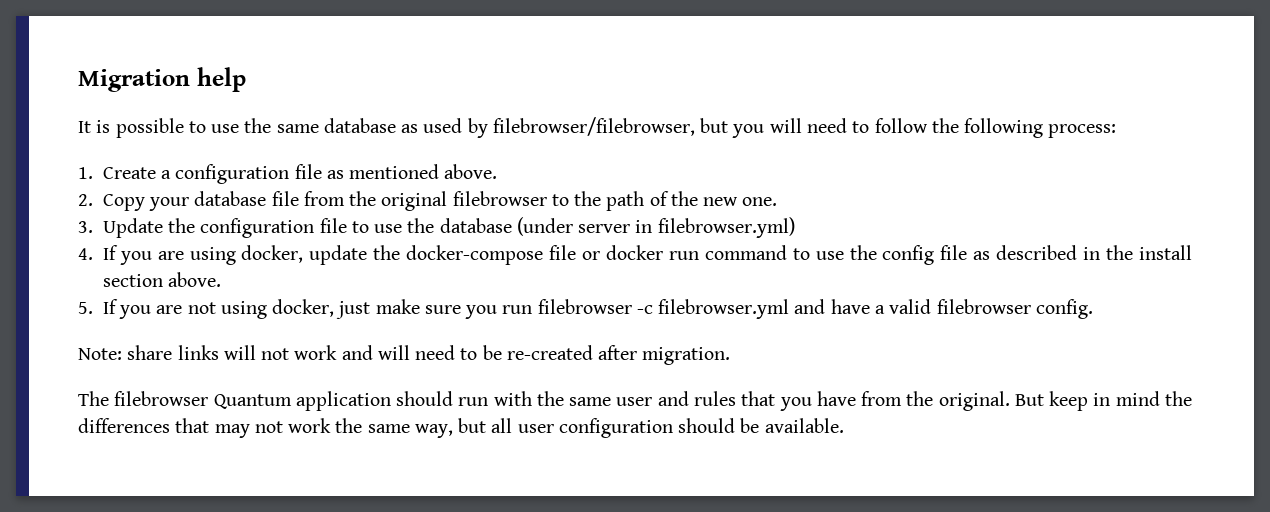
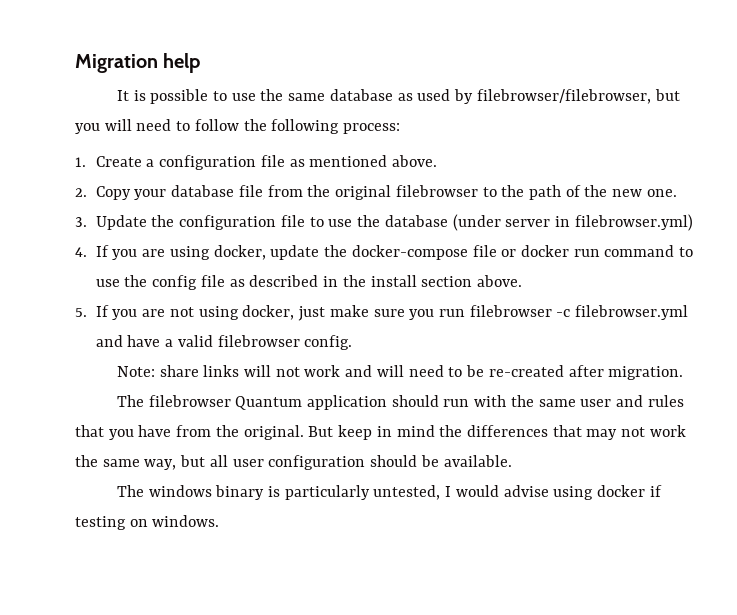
+ The windows binary is particularly untested, I would advise using docker if testing on windows.

